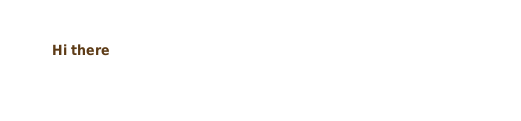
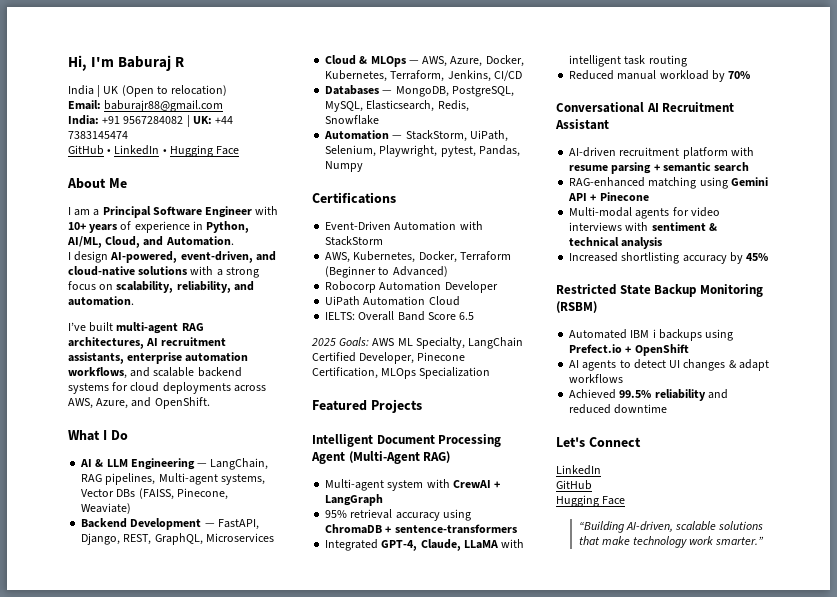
- Hi there
+ Hi, I'm Baburaj R
+ India | UK (Open to relocation)
+ Email: baburajr88@gmail.com
+ India: +91 9567284082 | UK: +44 7383145474
+ GitHub • LinkedIn • Hugging Face
+ About Me
+ I am a Principal Software Engineer with 10+ years of experience in Python, AI/ML, Cloud, and Automation.
+ I design AI-powered, event-driven, and cloud-native solutions with a strong focus on scalability, reliability, and automation.
+ I’ve built multi-agent RAG architectures, AI recruitment assistants, enterprise automation workflows, and scalable backend systems for cloud deployments across AWS, Azure, and OpenShift.
+ What I Do
+ AI & LLM Engineering — LangChain, RAG pipelines, Multi-agent systems, Vector DBs (FAISS, Pinecone, Weaviate)
+ Backend Development — FastAPI, Django, REST, GraphQL, Microservices
+ Cloud & MLOps — AWS, Azure, Docker, Kubernetes, Terraform, Jenkins, CI/CD
+ Databases — MongoDB, PostgreSQL, MySQL, Elasticsearch, Redis, Snowflake
+ Automation — StackStorm, UiPath, Selenium, Playwright, pytest, Pandas, Numpy
+ Certifications
+ Event-Driven Automation with StackStorm
+ AWS, Kubernetes, Docker, Terraform (Beginner to Advanced)
+ Robocorp Automation Developer
+ UiPath Automation Cloud
+ IELTS: Overall Band Score 6.5
+ 2025 Goals: AWS ML Specialty, LangChain Certified Developer, Pinecone Certification, MLOps Specialization
+ Featured Projects
+ Intelligent Document Processing Agent (Multi-Agent RAG)
+ Multi-agent system with CrewAI + LangGraph
+ 95% retrieval accuracy using ChromaDB + sentence-transformers
+ Integrated GPT-4, Claude, LLaMA with intelligent task routing
+ Reduced manual workload by 70%
+ Conversational AI Recruitment Assistant
+ AI-driven recruitment platform with resume parsing + semantic search
+ RAG-enhanced matching using Gemini API + Pinecone
+ Multi-modal agents for video interviews with sentiment & technical analysis
+ Increased shortlisting accuracy by 45%
+ Restricted State Backup Monitoring (RSBM)
+ Automated IBM i backups using Prefect.io + OpenShift
+ AI agents to detect UI changes & adapt workflows
+ Achieved 99.5% reliability and reduced downtime
+ Let's Connect
+ LinkedIn
+ GitHub
+ Hugging Face
+ “Building AI-driven, scalable solutions that make technology work smarter.”

